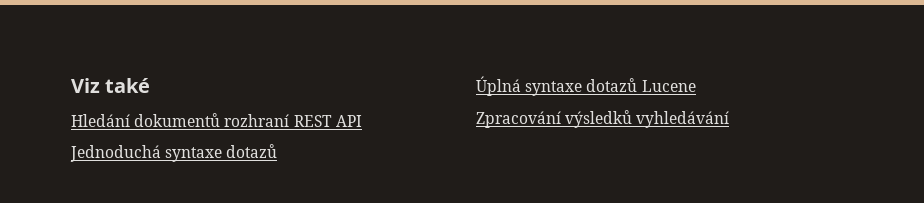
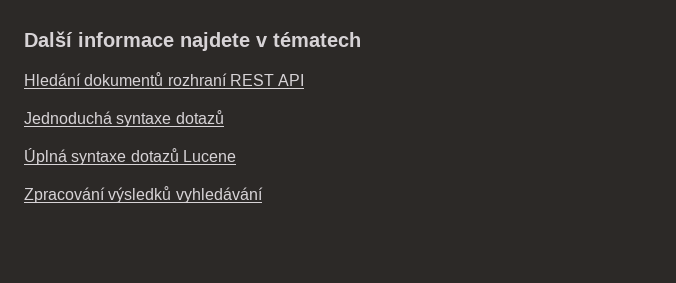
- Viz také
+ Další informace najdete v tématech

